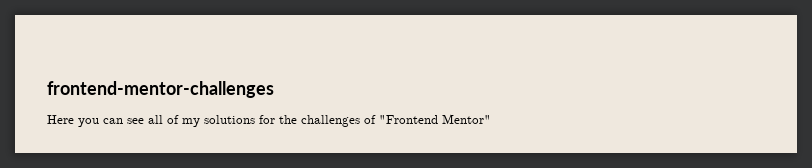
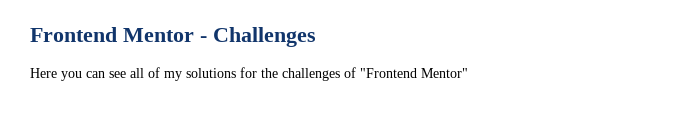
- frontend-mentor-challenges
+ Frontend Mentor - Challenges

